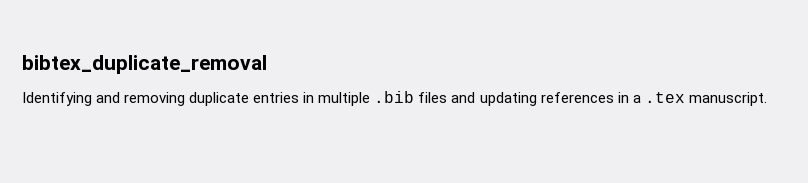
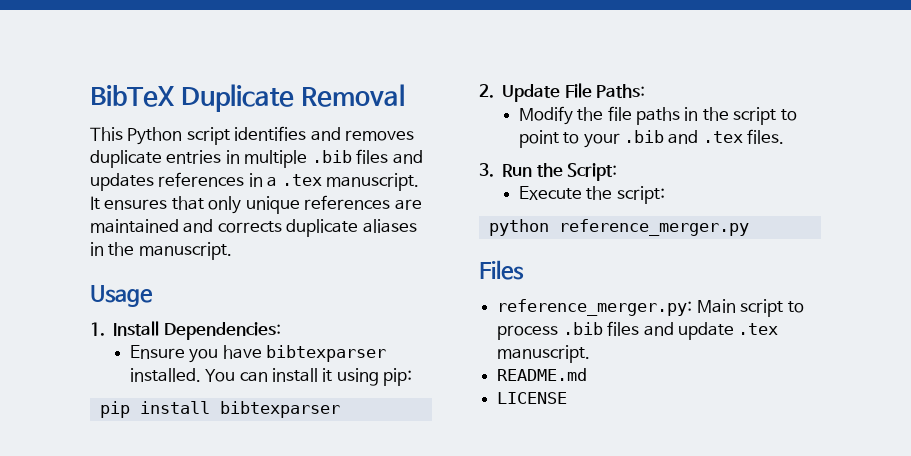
- bibtex_duplicate_removal
- Identifying and removing duplicate entries in multiple .bib files and updating references in a .tex manuscript.
+ BibTeX Duplicate Removal
+ This Python script identifies and removes duplicate entries in multiple .bib files and updates references in a .tex manuscript.
+ It ensures that only unique references are maintained and corrects duplicate aliases in the manuscript.
+ Usage
+ 1. Install Dependencies:
+ Ensure you have bibtexparser installed. You can install it using pip:
+ pip install bibtexparser
+ 2. Update File Paths:
+ Modify the file paths in the script to point to your .bib and .tex files.
+ 3. Run the Script:
+ Execute the script:
+ python reference_merger.py
+ Files
+ reference_merger.py: Main script to process .bib files and update .tex manuscript.
+ README.md
+ LICENSE

